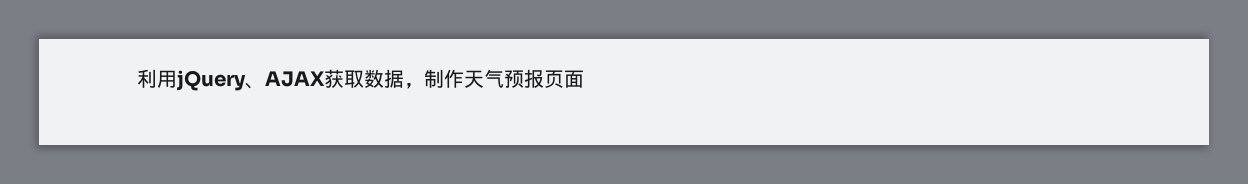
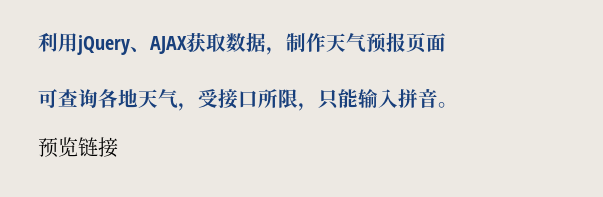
+ 可查询各地天气，受接口所限，只能输入拼音。
+ 预览链接

